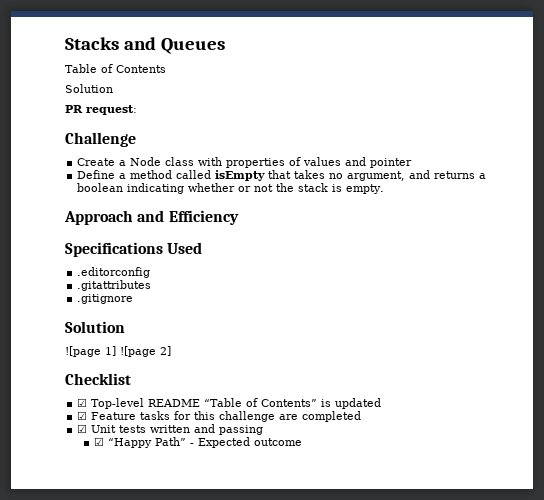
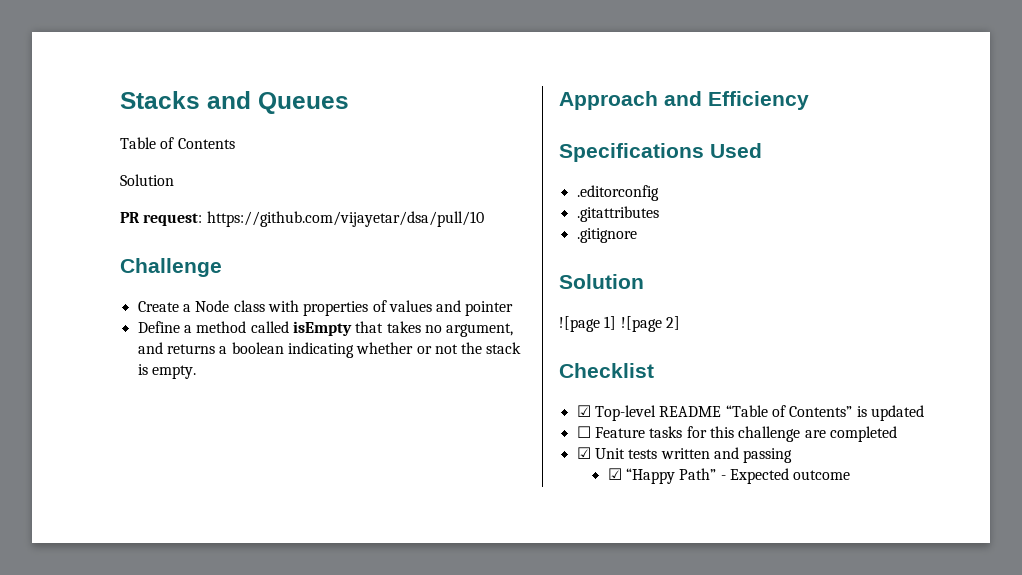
- PR request:
+ PR request: https://github.com/vijayetar/dsa/pull/10
- ☑ Feature tasks for this challenge are completed
+ ☐ Feature tasks for this challenge are completed

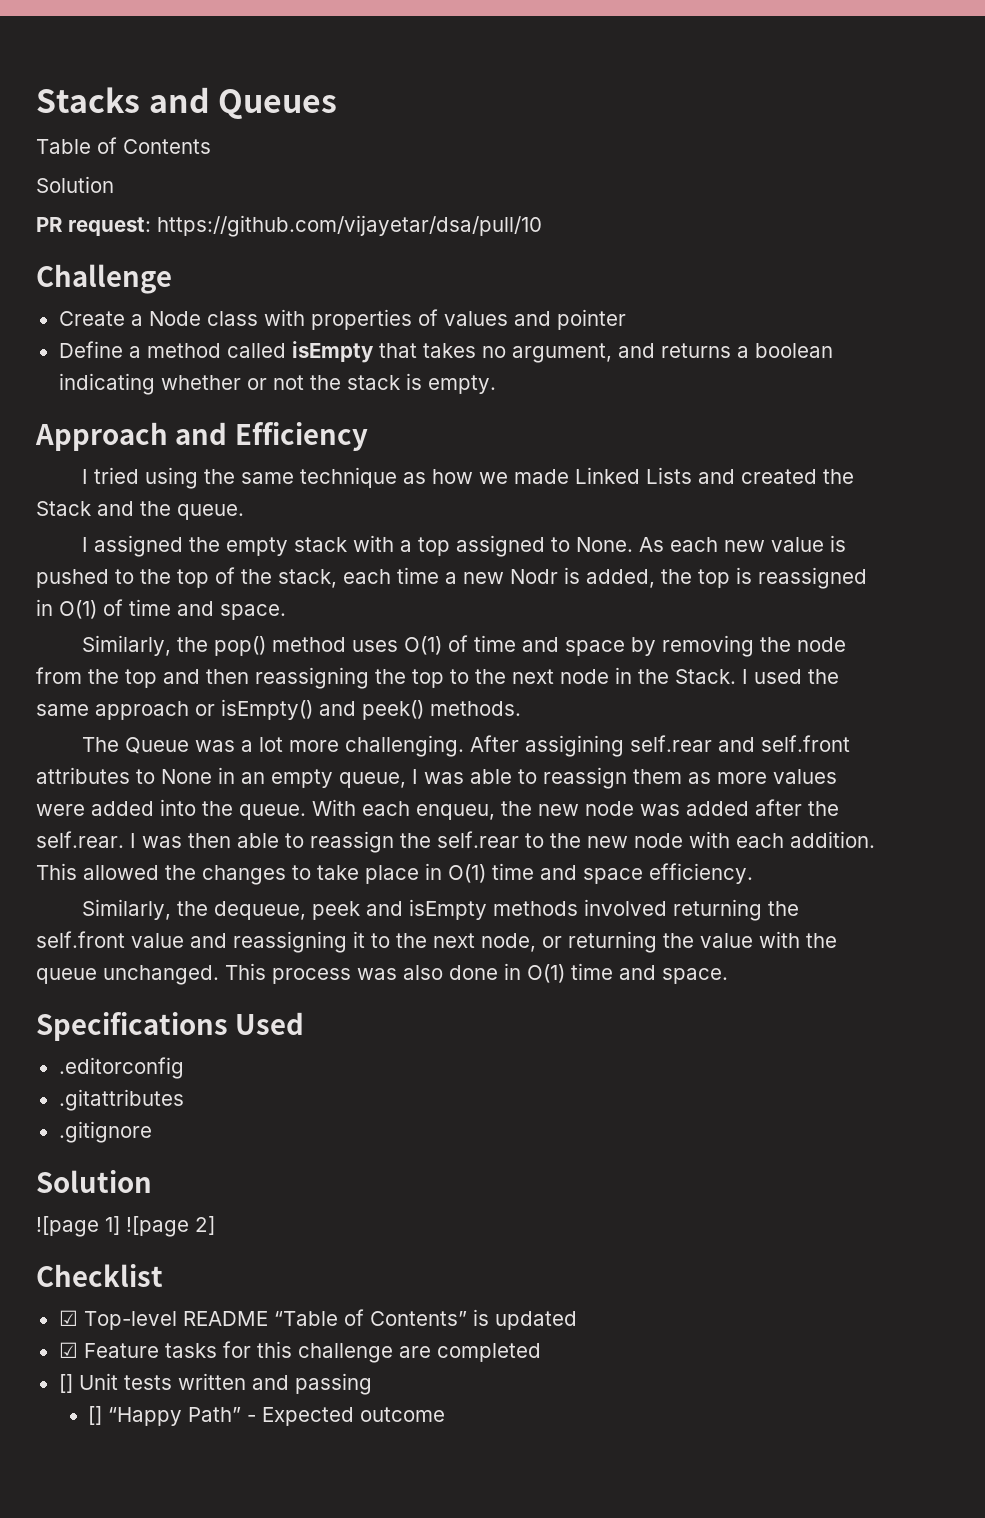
+ I tried using the same technique as how we made Linked Lists and created the Stack and the queue.
+ I assigned the empty stack with a top assigned to None. As each new value is pushed to the top of the stack, each time a new Nodr is added, the top is reassigned in O(1) of time and space.
+ Similarly, the pop() method uses O(1) of time and space by removing the node from the top and then reassigning the top to the next node in the Stack. I used the same approach or isEmpty() and peek() methods.
+ The Queue was a lot more challenging. After assigining self.rear and self.front attributes to None in an empty queue, I was able to reassign them as more values were added into the queue. With each enqueu, the new node was added after the self.rear. I was then able to reassign the self.rear to the new node with each addition. This allowed the changes to take place in O(1) time and space efficiency.
+ Similarly, the dequeue, peek and isEmpty methods involved returning the self.front value and reassigning it to the next node, or returning the value with the queue unchanged. This process was also done in O(1) time and space.
- ☐ Feature tasks for this challenge are completed
+ ☑ Feature tasks for this challenge are completed
- ☑ Unit tests written and passing
+ [] Unit tests written and passing
- ☑ “Happy Path” - Expected outcome
+ [] “Happy Path” - Expected outcome

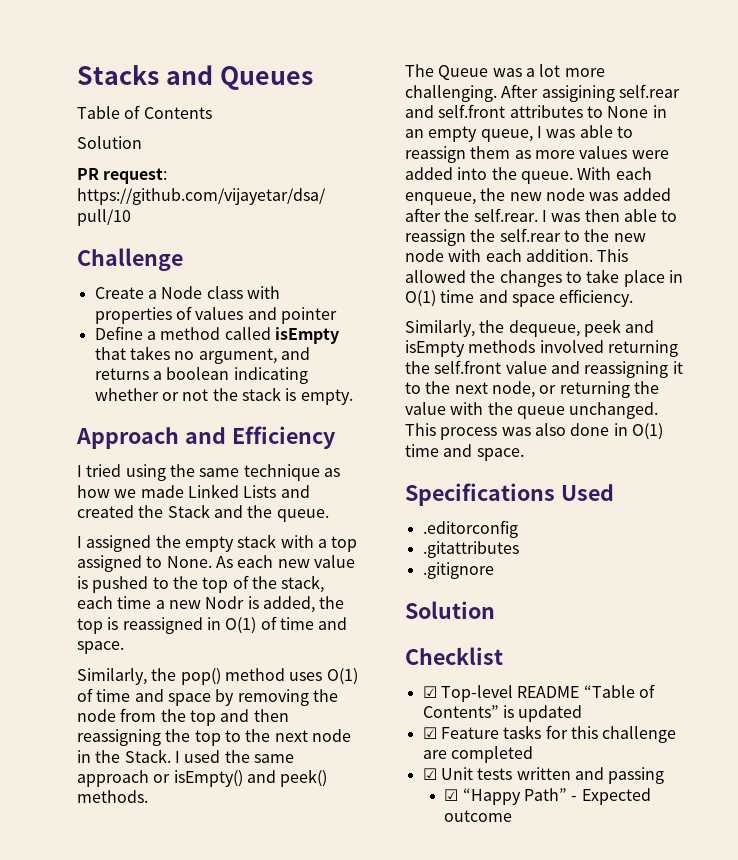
- With each enqueu, the new node was added after the self.rear. I was then able to reassign the self.rear to the new node with each addition.
+ With each enqueue, the new node was added after the self.rear. I was then able to reassign the self.rear to the new node with each addition.
- ![page 1] ![page 2]
- [] Unit tests written and passing
+ ☑ Unit tests written and passing
- [] “Happy Path” - Expected outcome
+ ☑ “Happy Path” - Expected outcome

